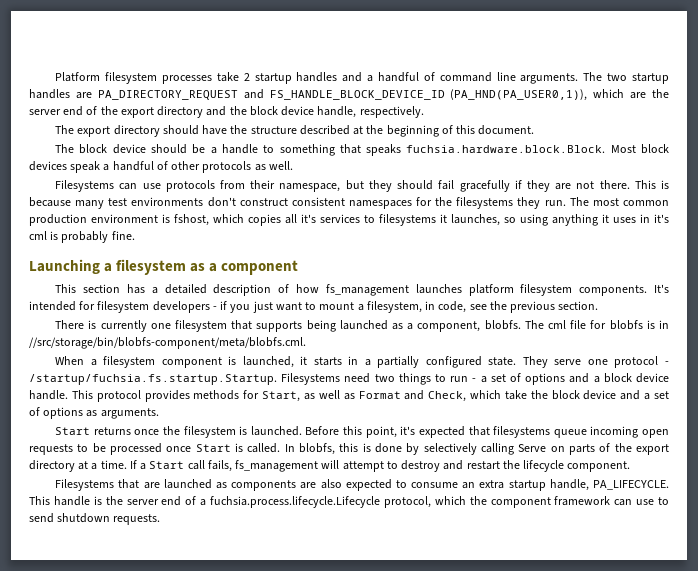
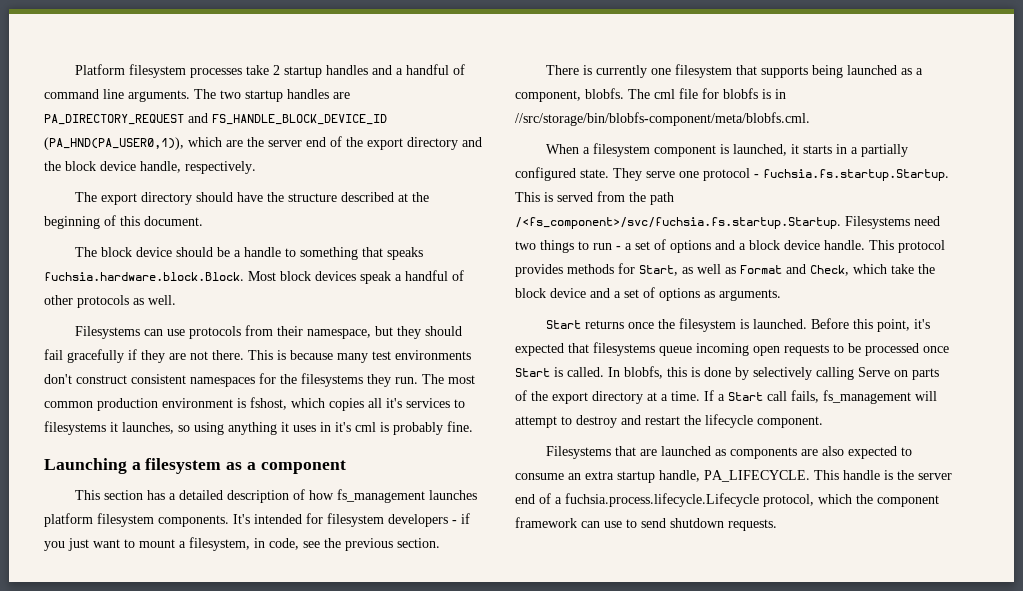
- They serve one protocol - /startup/fuchsia.fs.startup.Startup. Filesystems need two things to run - a set of options and a block device handle.
+ They serve one protocol - fuchsia.fs.startup.Startup. This is served from the path /<fs_component>/svc/fuchsia.fs.startup.Startup. Filesystems need two things to run - a set of options and a block device handle.

